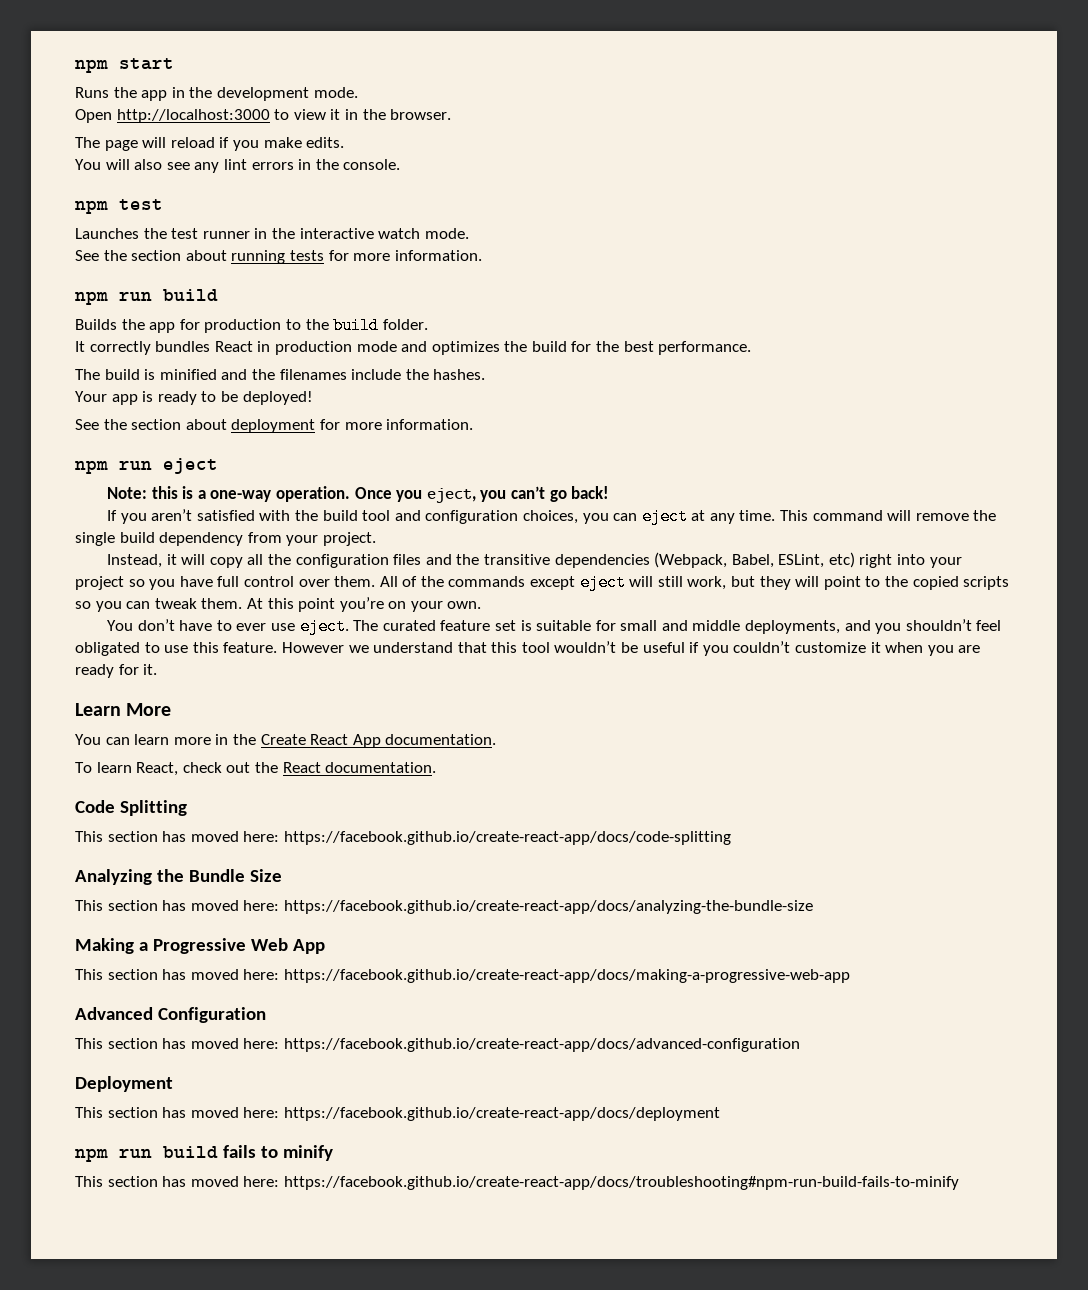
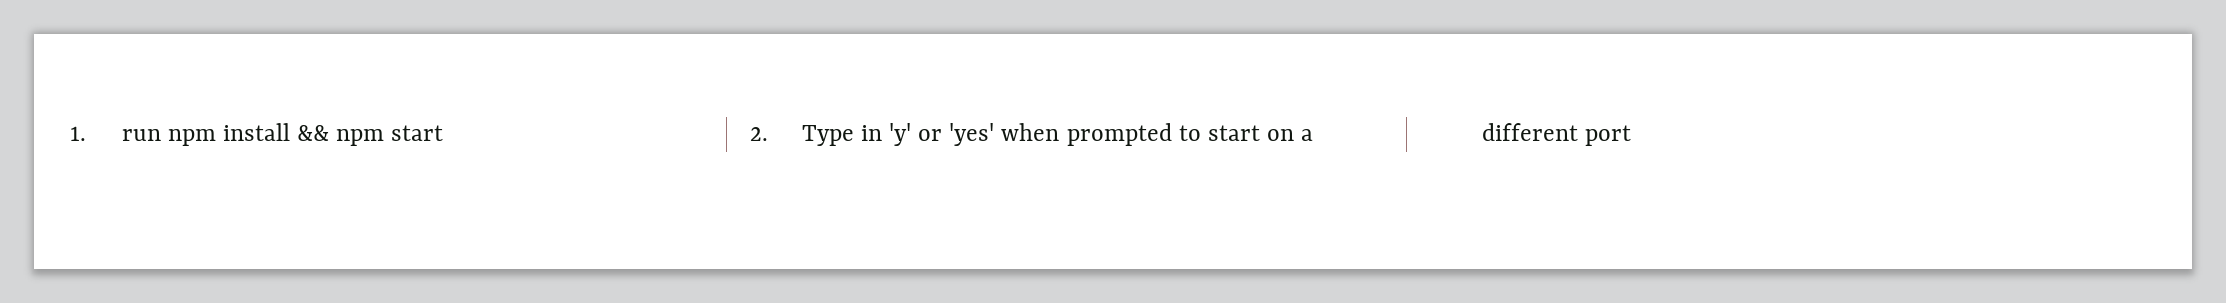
- npm start
- Runs the app in the development mode.
- Open http://localhost:3000 to view it in the browser.
- The page will reload if you make edits.
- You will also see any lint errors in the console.
- npm test
- Launches the test runner in the interactive watch mode.
- See the section about running tests for more information.
- npm run build
- Builds the app for production to the build folder.
- It correctly bundles React in production mode and optimizes the build for the best performance.
- The build is minified and the filenames include the hashes.
- Your app is ready to be deployed!
- See the section about deployment for more information.
- npm run eject
- Note: this is a one-way operation. Once you eject, you can’t go back!
- If you aren’t satisfied with the build tool and configuration choices, you can eject at any time. This command will remove the single build dependency from your project.
- Instead, it will copy all the configuration files and the transitive dependencies (Webpack, Babel, ESLint, etc) right into your project so you have full control over them. All of the commands except eject will still work, but they will point to the copied scripts so you can tweak them. At this point you’re on your own.
- You don’t have to ever use eject. The curated feature set is suitable for small and middle deployments, and you shouldn’t feel obligated to use this feature. However we understand that this tool wouldn’t be useful if you couldn’t customize it when you are ready for it.
- Learn More
- You can learn more in the Create React App documentation.
- To learn React, check out the React documentation.
- Code Splitting
- This section has moved here: https://facebook.github.io/create-react-app/docs/code-splitting
- Analyzing the Bundle Size
- This section has moved here: https://facebook.github.io/create-react-app/docs/analyzing-the-bundle-size
- Making a Progressive Web App
- This section has moved here: https://facebook.github.io/create-react-app/docs/making-a-progressive-web-app
- Advanced Configuration
- This section has moved here: https://facebook.github.io/create-react-app/docs/advanced-configuration
- Deployment
- This section has moved here: https://facebook.github.io/create-react-app/docs/deployment
- npm run build fails to minify
- This section has moved here: https://facebook.github.io/create-react-app/docs/troubleshooting#npm-run-build-fails-to-minify
+ 1. run npm install && npm start
+ 2. Type in 'y' or 'yes' when prompted to start on a different port

